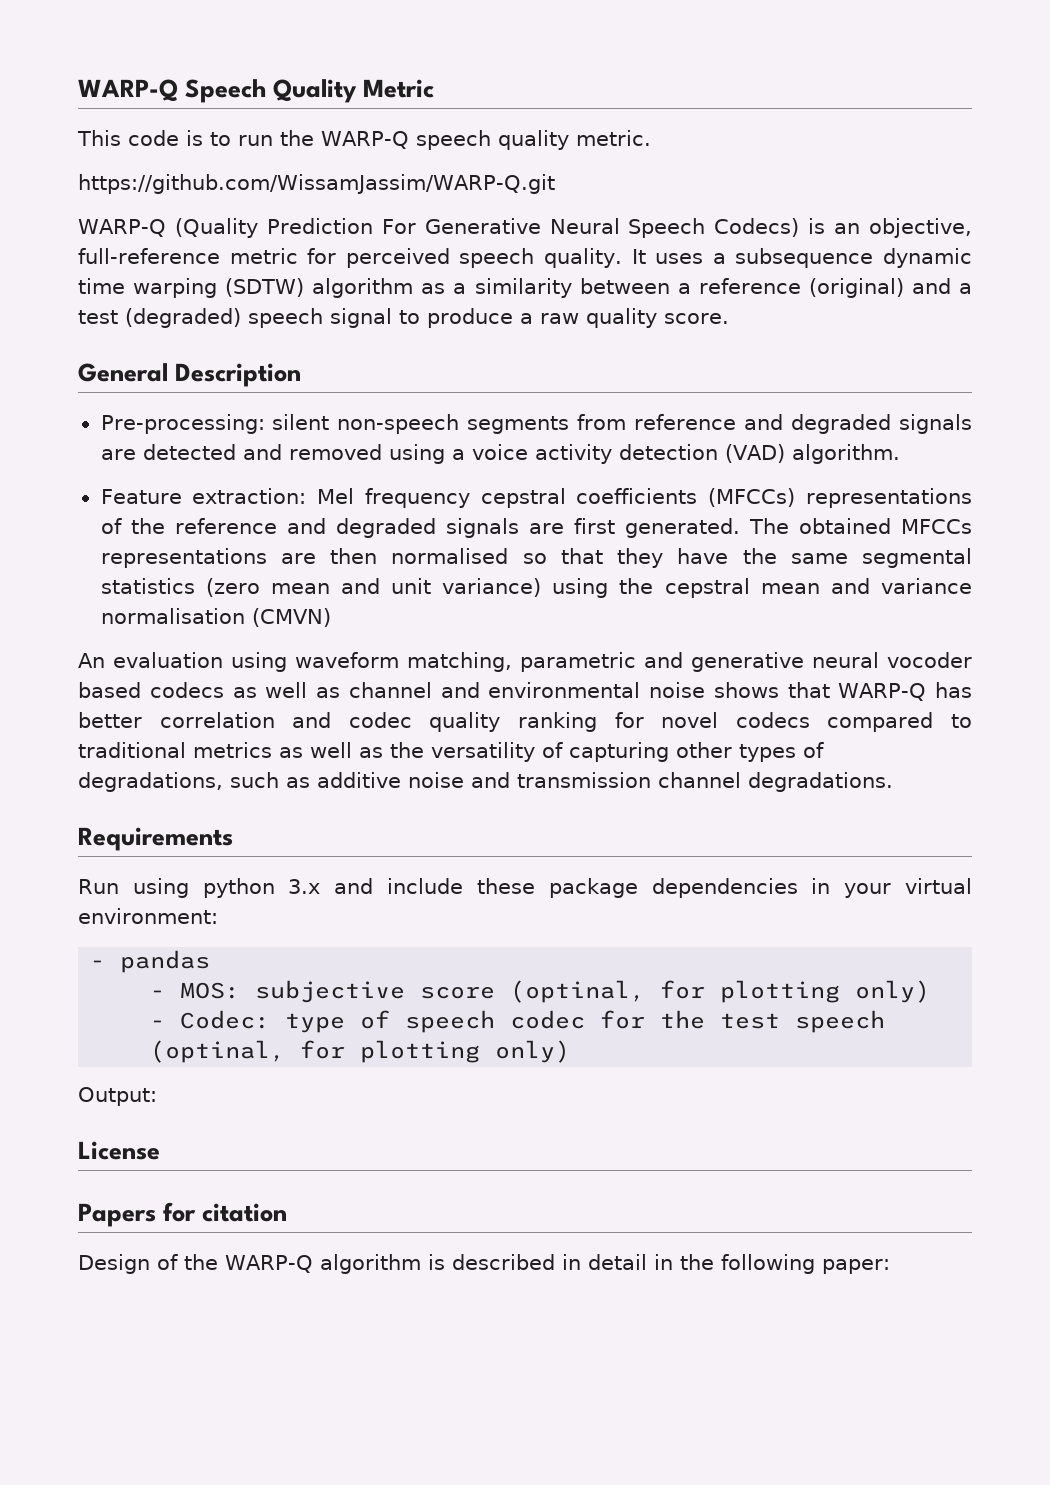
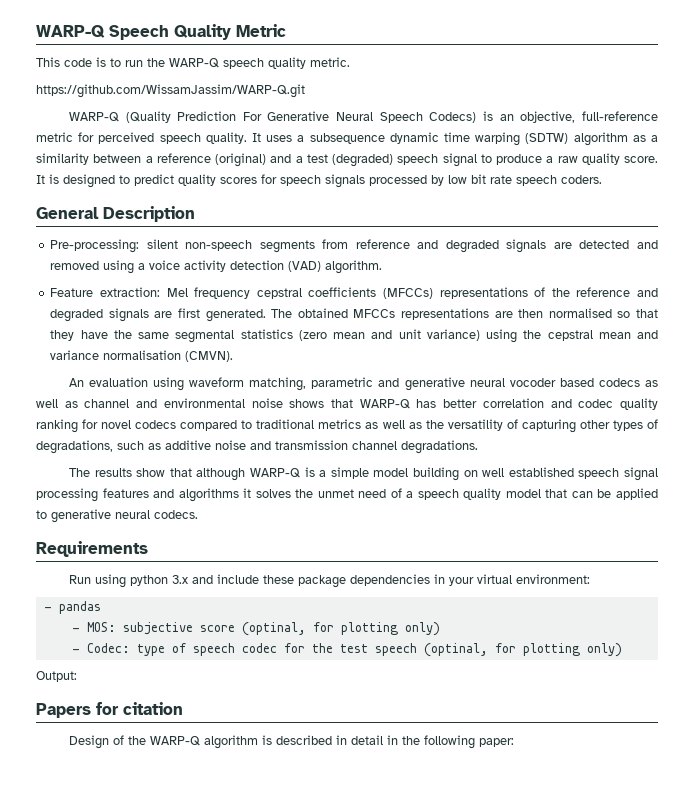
+ It is designed to predict quality scores for speech signals processed by low bit rate speech coders.
- The obtained MFCCs representations are then normalised so that they have the same segmental statistics (zero mean and unit variance) using the cepstral mean and variance normalisation (CMVN)
+ The obtained MFCCs representations are then normalised so that they have the same segmental statistics (zero mean and unit variance) using the cepstral mean and variance normalisation (CMVN).
+ The results show that although WARP-Q is a simple model building on well established speech signal processing features and algorithms it solves the unmet need of a speech quality model that can be applied to generative neural codecs.
- License

